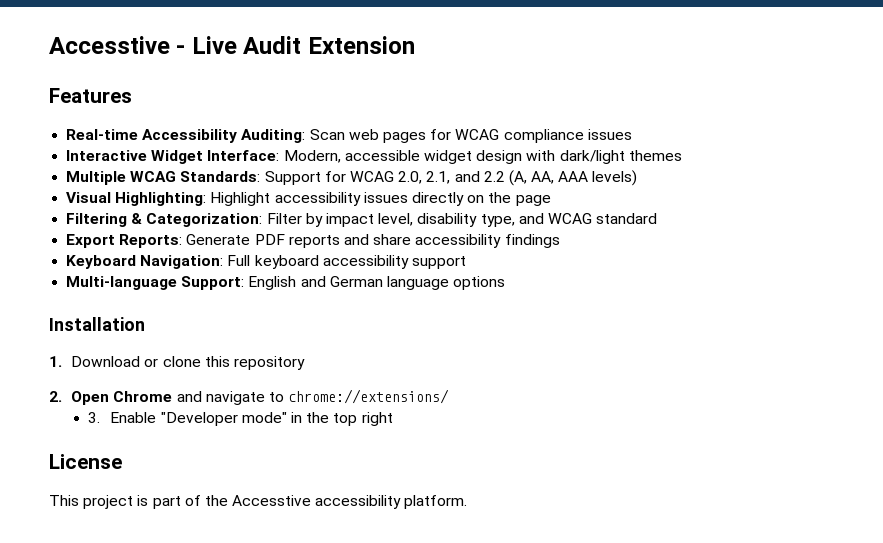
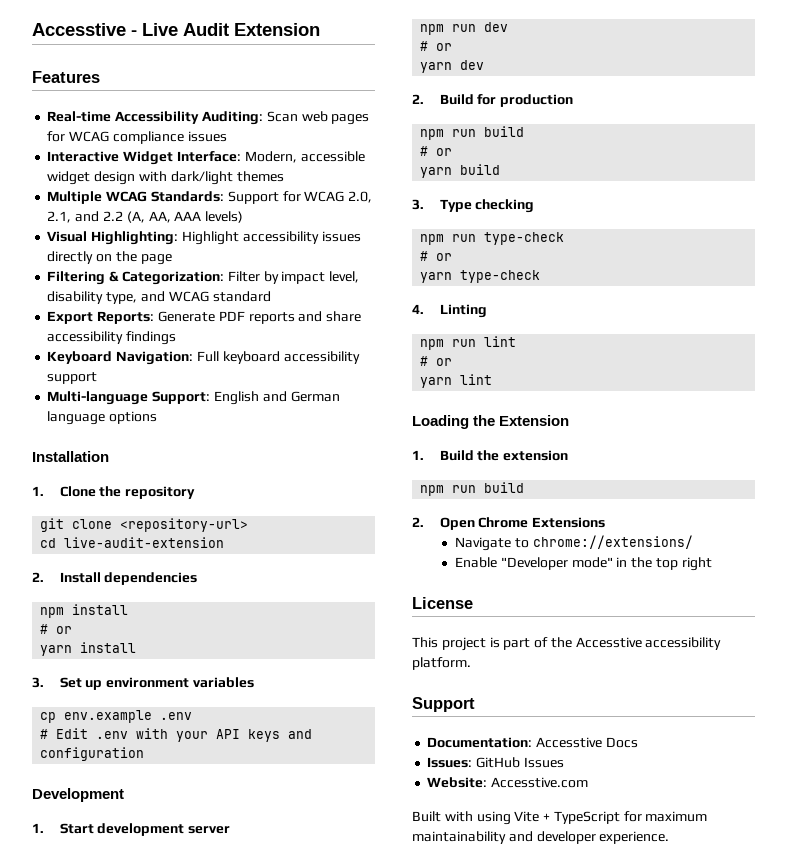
- 1. Download or clone this repository
+ 1. Clone the repository
+ git clone <repository-url>
+ cd live-audit-extension
+ 2. Install dependencies
+ npm install
+ # or
+ yarn install
+ 3. Set up environment variables
+ cp env.example .env
+ # Edit .env with your API keys and configuration
+ Development
+ 1. Start development server
+ npm run dev
+ # or
+ yarn dev
+ 2. Build for production
+ npm run build
+ # or
+ yarn build
+ 3. Type checking
+ npm run type-check
+ # or
+ yarn type-check
+ 4. Linting
+ npm run lint
+ # or
+ yarn lint
+ Loading the Extension
+ 1. Build the extension
+ npm run build
- 2. Open Chrome and navigate to chrome://extensions/
+ 2. Open Chrome Extensions
+ Navigate to chrome://extensions/
- 3. Enable "Developer mode" in the top right
+ Enable "Developer mode" in the top right
  This project is part of the Accesstive accessibility platform.
+ Support
+ Documentation: Accesstive Docs
+ Issues: GitHub Issues
+ Website: Accesstive.com
+ Built with using Vite + TypeScript for maximum maintainability and developer experience.

